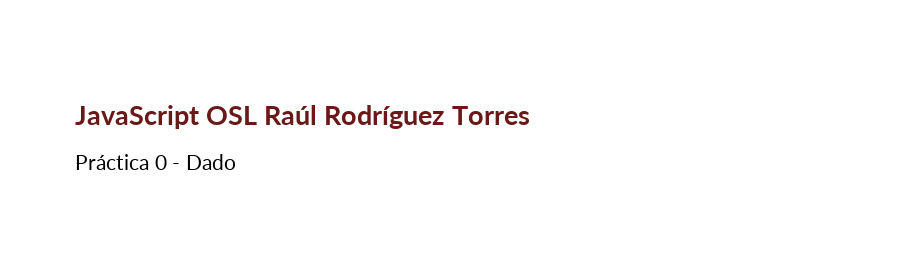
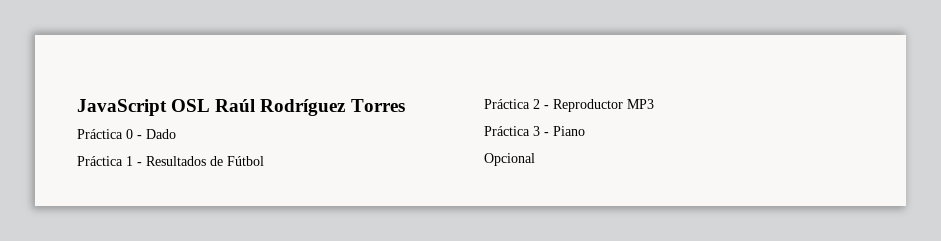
+ Práctica 1 - Resultados de Fútbol
+ Práctica 2 - Reproductor MP3
+ Práctica 3 - Piano
+ Opcional

